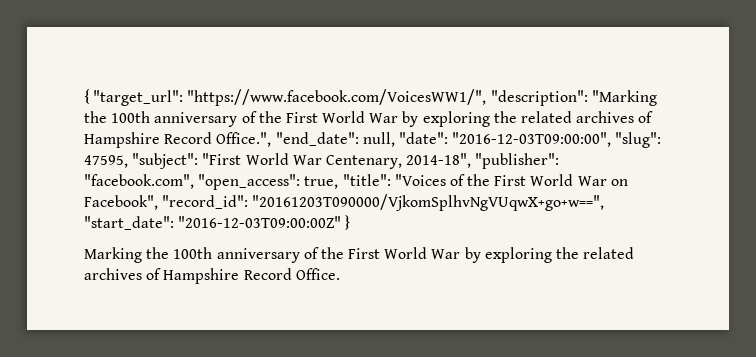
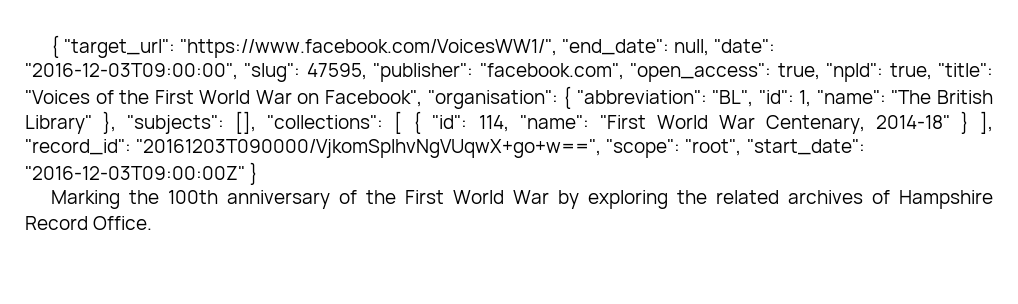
- { "target_url": "https://www.facebook.com/VoicesWW1/", "description": "Marking the 100th anniversary of the First World War by exploring the related archives of Hampshire Record Office.", "end_date": null, "date": "2016-12-03T09:00:00", "slug": 47595, "subject": "First World War Centenary, 2014-18", "publisher": "facebook.com", "open_access": true, "title": "Voices of the First World War on Facebook", "record_id": "20161203T090000/VjkomSplhvNgVUqwX+go+w==", "start_date": "2016-12-03T09:00:00Z" }
+ { "target_url": "https://www.facebook.com/VoicesWW1/", "end_date": null, "date": "2016-12-03T09:00:00", "slug": 47595, "publisher": "facebook.com", "open_access": true, "npld": true, "title": "Voices of the First World War on Facebook", "organisation": { "abbreviation": "BL", "id": 1, "name": "The British Library" }, "subjects": [], "collections": [ { "id": 114, "name": "First World War Centenary, 2014-18" } ], "record_id": "20161203T090000/VjkomSplhvNgVUqwX+go+w==", "scope": "root", "start_date": "2016-12-03T09:00:00Z" }

